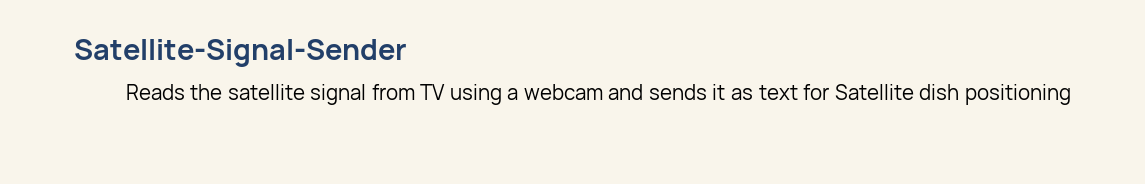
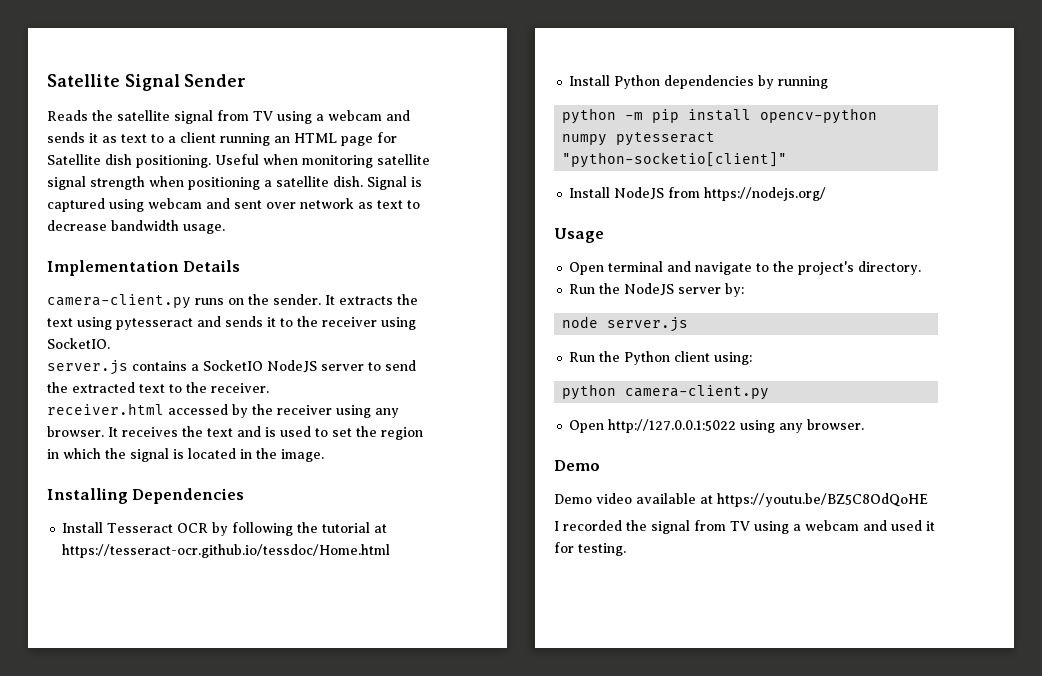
- Satellite-Signal-Sender
+ Satellite Signal Sender
- Reads the satellite signal from TV using a webcam and sends it as text for Satellite dish positioning
+ Reads the satellite signal from TV using a webcam and sends it as text to a client running an HTML page for Satellite dish positioning. Useful when monitoring satellite signal strength when positioning a satellite dish. Signal is captured using webcam and sent over network as text to decrease bandwidth usage.
+ Implementation Details
+ camera-client.py runs on the sender. It extracts the text using pytesseract and sends it to the receiver using SocketIO.
+ server.js contains a SocketIO NodeJS server to send the extracted text to the receiver.
+ receiver.html accessed by the receiver using any browser. It receives the text and is used to set the region in which the signal is located in the image.
+ Installing Dependencies
+ Install Tesseract OCR by following the tutorial at https://tesseract-ocr.github.io/tessdoc/Home.html
+ Install Python dependencies by running
+ python -m pip install opencv-python numpy pytesseract "python-socketio[client]"
+ Install NodeJS from https://nodejs.org/
+ Usage
+ Open terminal and navigate to the project's directory.
+ Run the NodeJS server by:
+ node server.js
+ Run the Python client using:
+ python camera-client.py
+ Open http://127.0.0.1:5022 using any browser.
+ Demo
+ Demo video available at https://youtu.be/BZ5C8OdQoHE
+ I recorded the signal from TV using a webcam and used it for testing.

